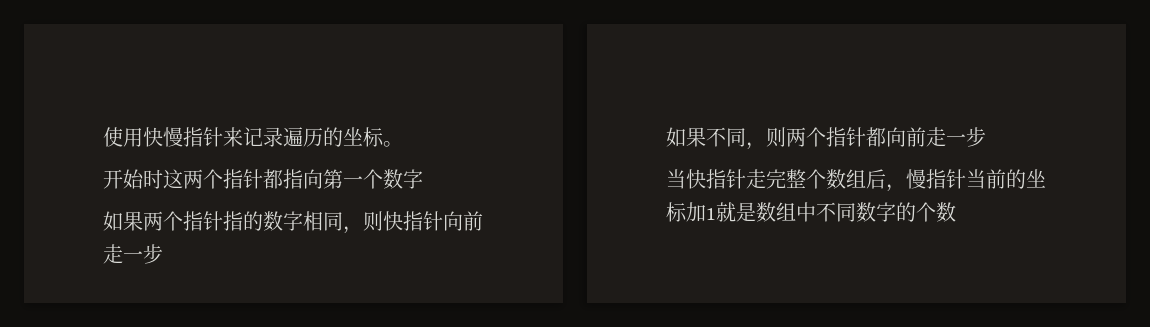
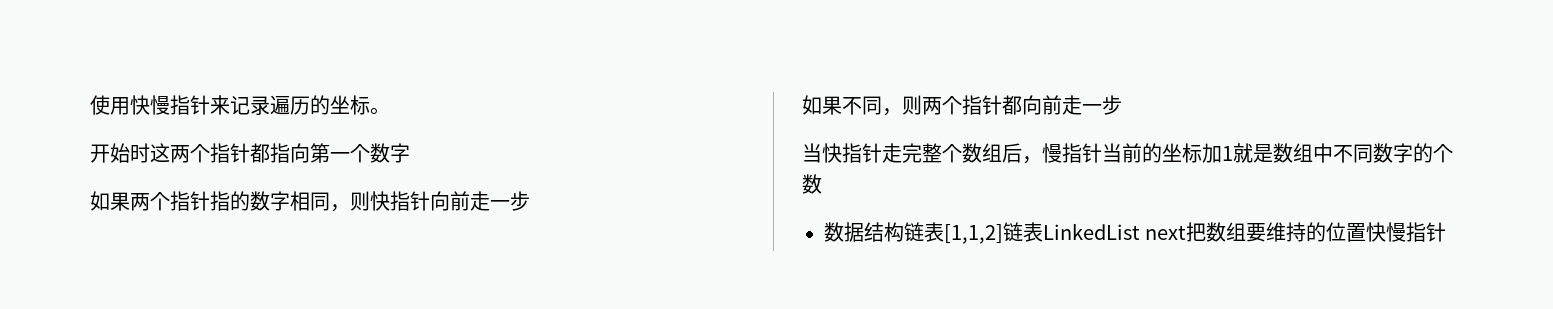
+ 数据结构链表[1,1,2]链表LinkedList next把数组要维持的位置快慢指针

